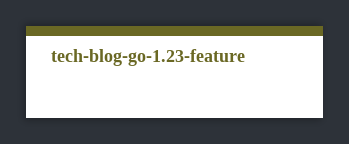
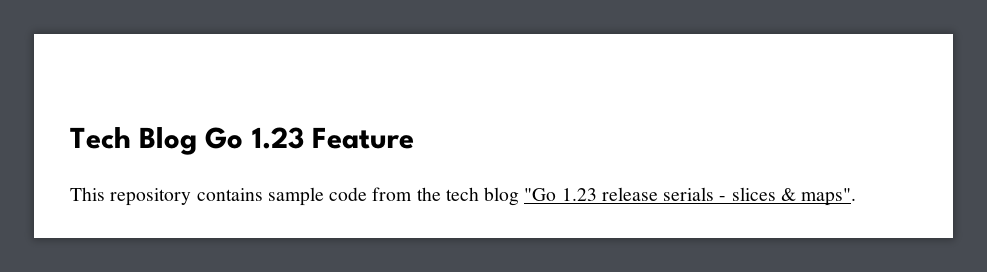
- tech-blog-go-1.23-feature
+ Tech Blog Go 1.23 Feature
+ This repository contains sample code from the tech blog "Go 1.23 release serials - slices & maps".

